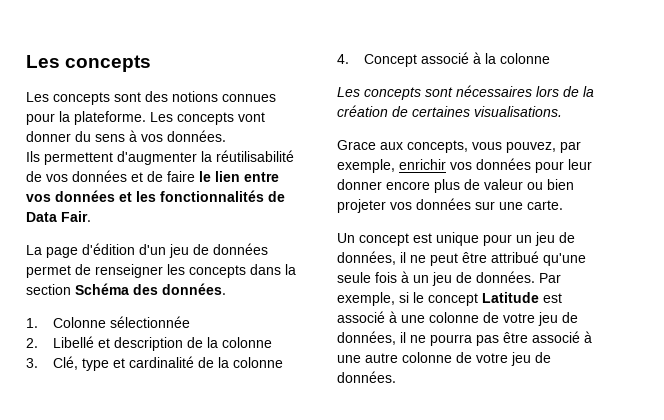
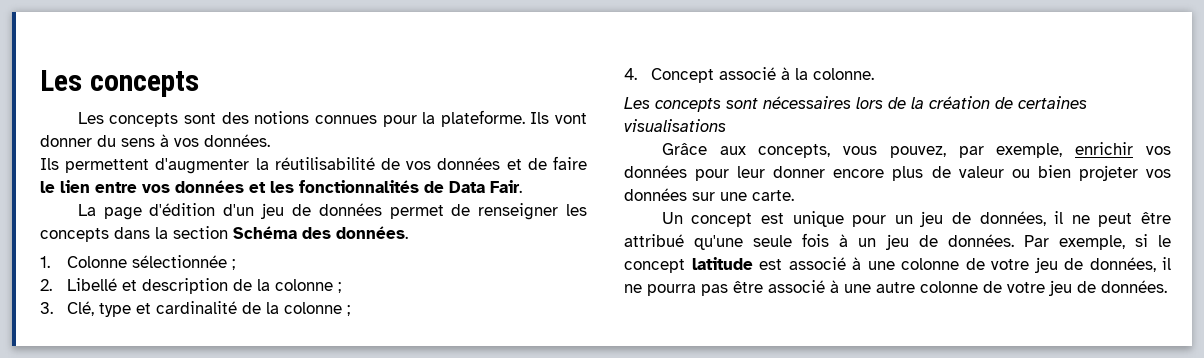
- Les concepts vont donner du sens à vos données.
+ Ils vont donner du sens à vos données.
- 1. Colonne sélectionnée
+ 1. Colonne sélectionnée ;
- 2. Libellé et description de la colonne
+ 2. Libellé et description de la colonne ;
- 3. Clé, type et cardinalité de la colonne
+ 3. Clé, type et cardinalité de la colonne ;
- 4. Concept associé à la colonne
+ 4. Concept associé à la colonne.
- Les concepts sont nécessaires lors de la création de certaines visualisations.
- Grace aux concepts, vous pouvez, par exemple, enrichir vos données pour leur donner encore plus de valeur ou bien projeter vos données sur une carte.
+ Les concepts sont nécessaires lors de la création de certaines visualisations
+ Grâce aux concepts, vous pouvez, par exemple, enrichir vos données pour leur donner encore plus de valeur ou bien projeter vos données sur une carte.
- Par exemple, si le concept Latitude est associé à une colonne de votre jeu de données, il ne pourra pas être associé à une autre colonne de votre jeu de données.
+ Par exemple, si le concept latitude est associé à une colonne de votre jeu de données, il ne pourra pas être associé à une autre colonne de votre jeu de données.

